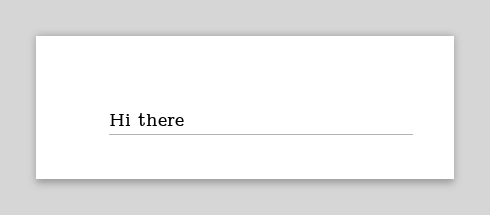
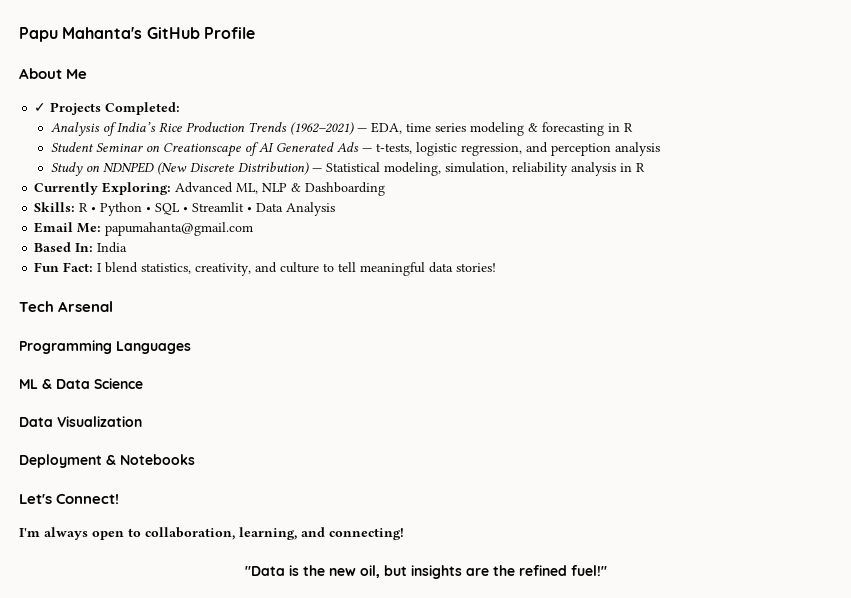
- Hi there
+ Papu Mahanta's GitHub Profile
+ About Me
+ ✓ Projects Completed:
+ Analysis of India’s Rice Production Trends (1962–2021) — EDA, time series modeling & forecasting in R
+ Student Seminar on Creationscape of AI Generated Ads — t-tests, logistic regression, and perception analysis
+ Study on NDNPED (New Discrete Distribution) — Statistical modeling, simulation, reliability analysis in R
+ Currently Exploring: Advanced ML, NLP & Dashboarding
+ Skills: R • Python • SQL • Streamlit • Data Analysis
+ Email Me: papumahanta@gmail.com
+ Based In: India
+ Fun Fact: I blend statistics, creativity, and culture to tell meaningful data stories!
+ Tech Arsenal
+ Programming Languages
+ ML & Data Science
+ Data Visualization
+ Deployment & Notebooks
+ Let's Connect!
+ I'm always open to collaboration, learning, and connecting!
+ "Data is the new oil, but insights are the refined fuel!"

